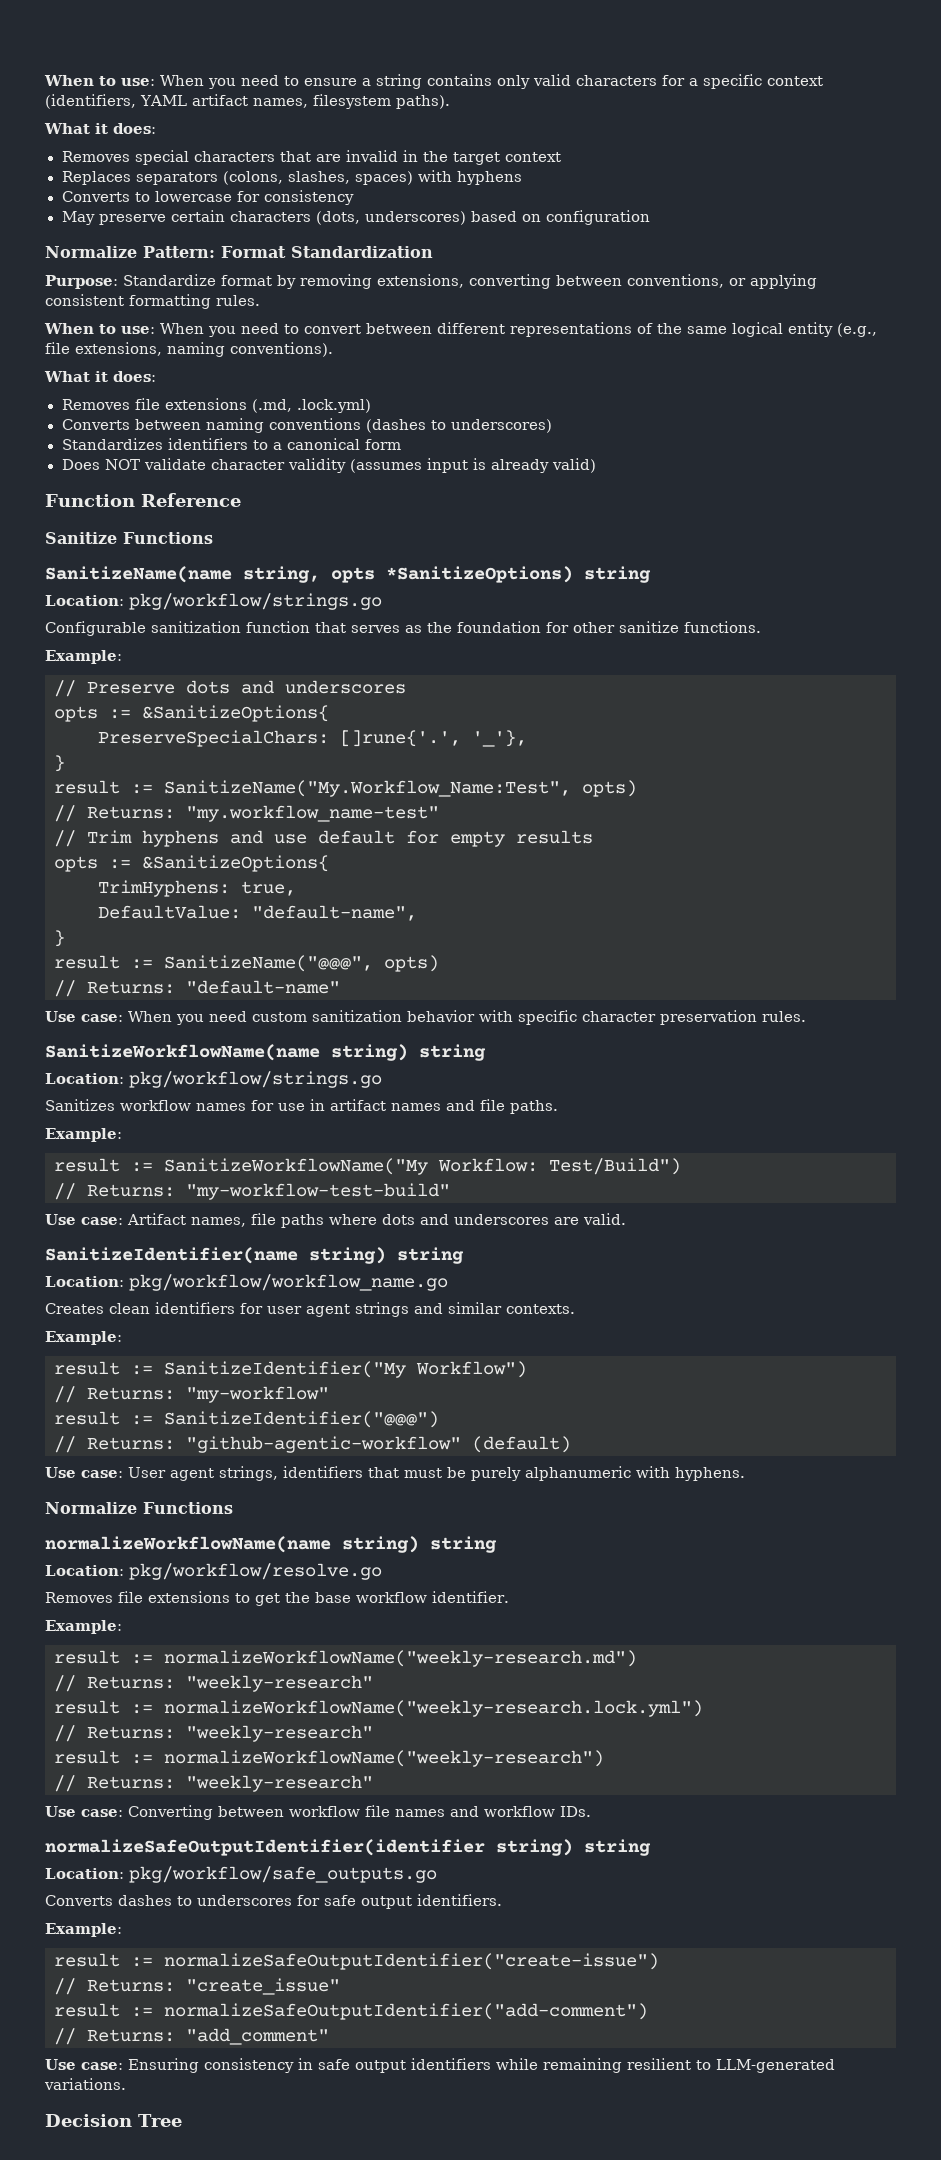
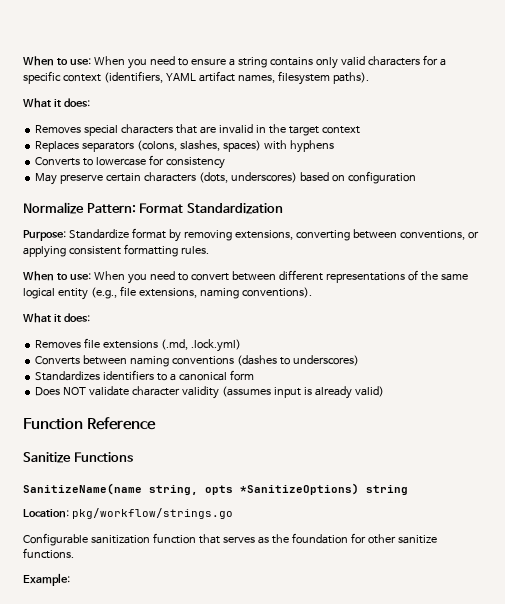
- // Preserve dots and underscores
- opts := &SanitizeOptions{
- PreserveSpecialChars: []rune{'.', '_'},
- }
- result := SanitizeName("My.Workflow_Name:Test", opts)
- // Returns: "my.workflow_name-test"
- // Trim hyphens and use default for empty results
- opts := &SanitizeOptions{
- TrimHyphens: true,
- DefaultValue: "default-name",
- }
- result := SanitizeName("@@@", opts)
- // Returns: "default-name"
- Use case: When you need custom sanitization behavior with specific character preservation rules.
- SanitizeWorkflowName(name string) string
- Location: pkg/workflow/strings.go
- Sanitizes workflow names for use in artifact names and file paths.
- Example:
- result := SanitizeWorkflowName("My Workflow: Test/Build")
- // Returns: "my-workflow-test-build"
- Use case: Artifact names, file paths where dots and underscores are valid.
- SanitizeIdentifier(name string) string
- Location: pkg/workflow/workflow_name.go
- Creates clean identifiers for user agent strings and similar contexts.
- Example:
- result := SanitizeIdentifier("My Workflow")
- // Returns: "my-workflow"
- result := SanitizeIdentifier("@@@")
- // Returns: "github-agentic-workflow" (default)
- Use case: User agent strings, identifiers that must be purely alphanumeric with hyphens.
- Normalize Functions
- normalizeWorkflowName(name string) string
- Location: pkg/workflow/resolve.go
- Removes file extensions to get the base workflow identifier.
- Example:
- result := normalizeWorkflowName("weekly-research.md")
- // Returns: "weekly-research"
- result := normalizeWorkflowName("weekly-research.lock.yml")
- // Returns: "weekly-research"
- result := normalizeWorkflowName("weekly-research")
- // Returns: "weekly-research"
- Use case: Converting between workflow file names and workflow IDs.
- normalizeSafeOutputIdentifier(identifier string) string
- Location: pkg/workflow/safe_outputs.go
- Converts dashes to underscores for safe output identifiers.
- Example:
- result := normalizeSafeOutputIdentifier("create-issue")
- // Returns: "create_issue"
- result := normalizeSafeOutputIdentifier("add-comment")
- // Returns: "add_comment"
- Use case: Ensuring consistency in safe output identifiers while remaining resilient to LLM-generated variations.
- Decision Tree

